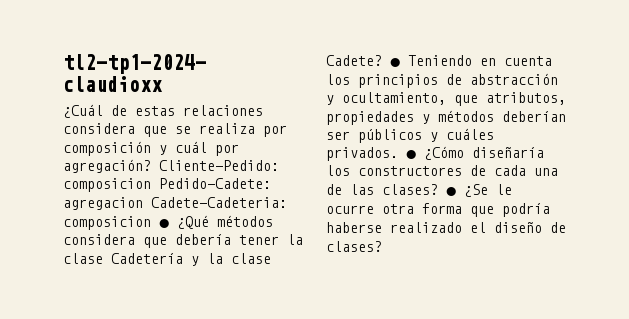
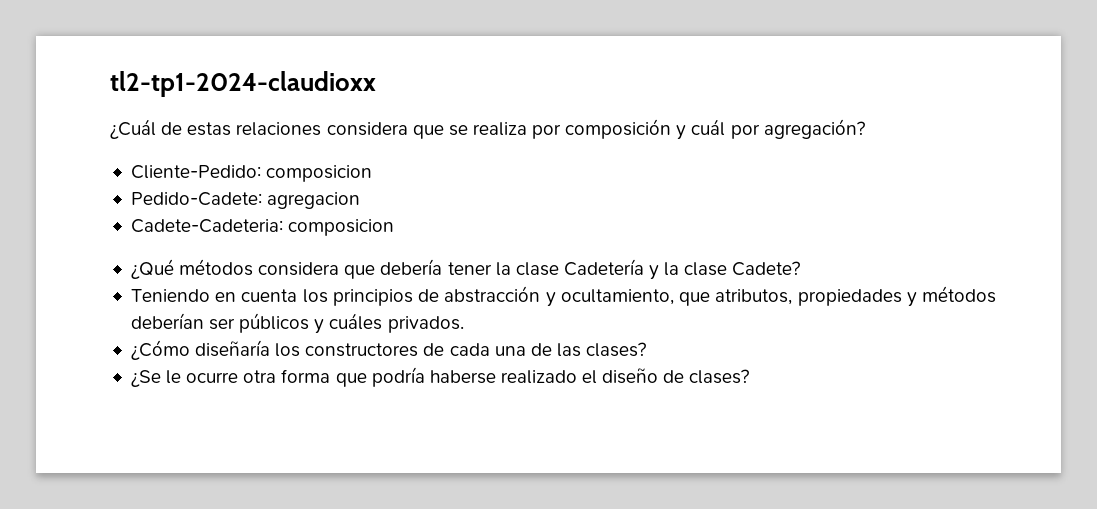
- ¿Cuál de estas relaciones considera que se realiza por composición y cuál por agregación? Cliente-Pedido: composicion Pedido-Cadete:
+ ¿Cuál de estas relaciones considera que se realiza por composición y cuál por agregación?
+ Cliente-Pedido: composicion
+ Pedido-Cadete:
- agregacion Cadete-Cadeteria: composicion ● ¿Qué métodos considera que debería tener la clase Cadetería y la clase Cadete? ● Teniendo en cuenta los principios de abstracción y ocultamiento, que atributos, propiedades y métodos deberían ser públicos y cuáles privados. ● ¿Cómo diseñaría los constructores de cada una de las clases? ● ¿Se le ocurre otra forma que podría haberse realizado el diseño de clases?
+ agregacion
+ Cadete-Cadeteria: composicion
+ ¿Qué métodos considera que debería tener la clase Cadetería y la clase Cadete?
+ Teniendo en cuenta los principios de abstracción y ocultamiento, que atributos, propiedades y métodos deberían ser públicos y cuáles privados.
+ ¿Cómo diseñaría los constructores de cada una de las clases?
+ ¿Se le ocurre otra forma que podría haberse realizado el diseño de clases?

